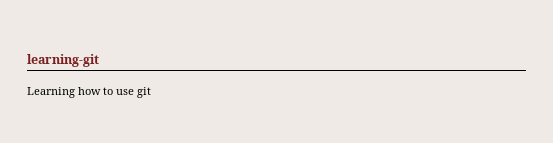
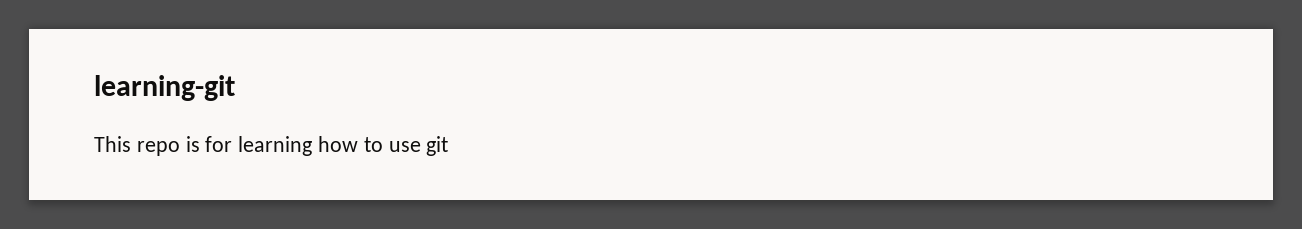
- Learning how to use git
+ This repo is for learning how to use git

